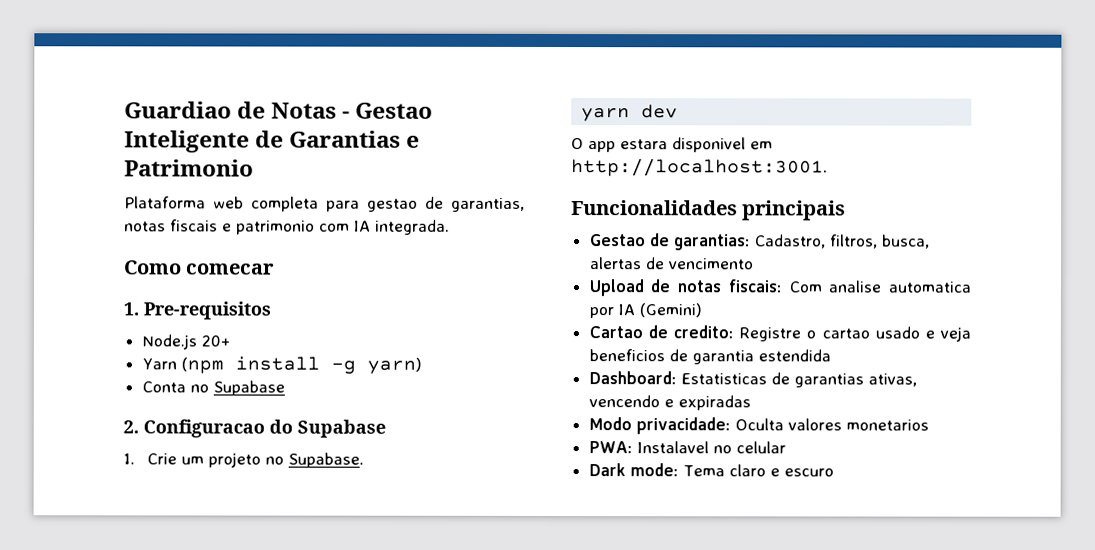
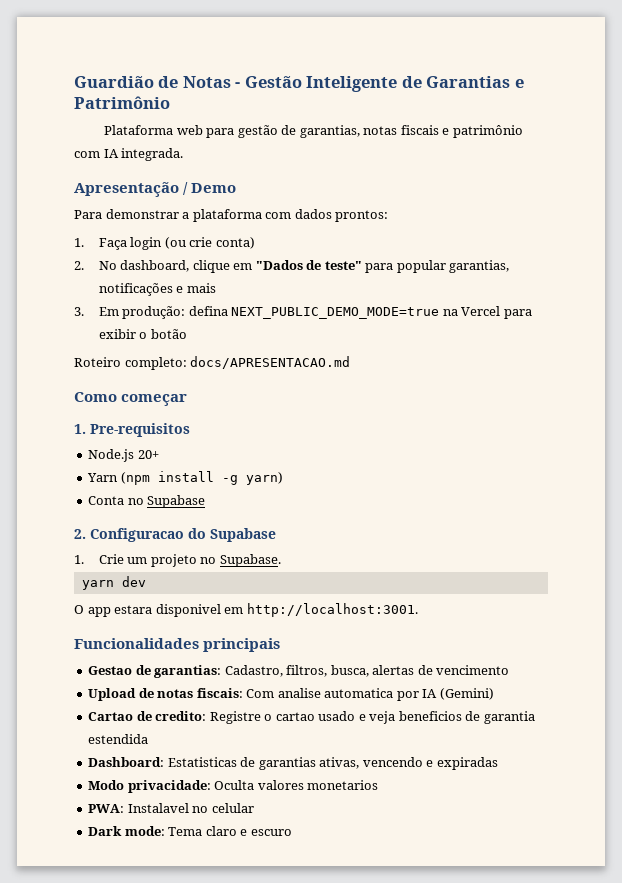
- Guardiao de Notas - Gestao Inteligente de Garantias e Patrimonio
+ Guardião de Notas - Gestão Inteligente de Garantias e Patrimônio
- Plataforma web completa para gestao de garantias, notas fiscais e patrimonio com IA integrada.
+ Plataforma web para gestão de garantias, notas fiscais e patrimônio com IA integrada.
+ Apresentação / Demo
+ Para demonstrar a plataforma com dados prontos:
+ 1. Faça login (ou crie conta)
+ 2. No dashboard, clique em "Dados de teste" para popular garantias, notificações e mais
+ 3. Em produção: defina NEXT_PUBLIC_DEMO_MODE=true na Vercel para exibir o botão
+ Roteiro completo: docs/APRESENTACAO.md
- Como comecar
+ Como começar

